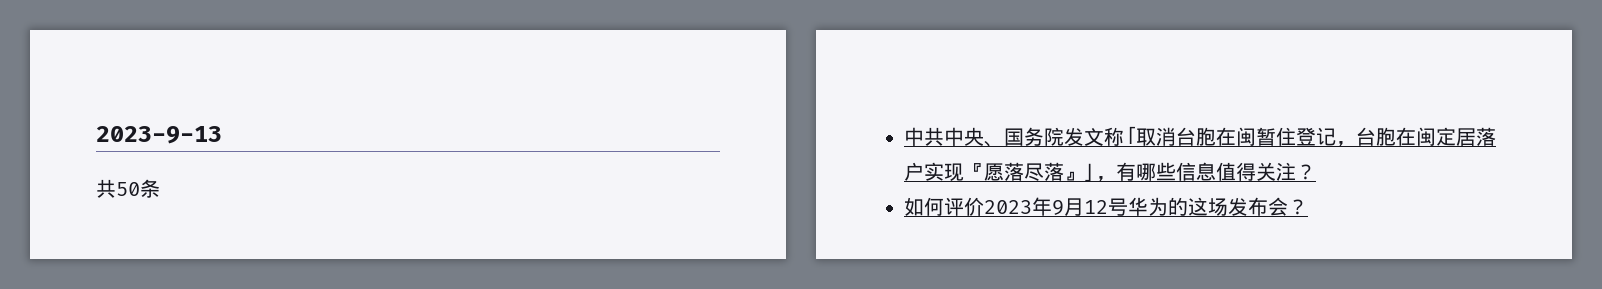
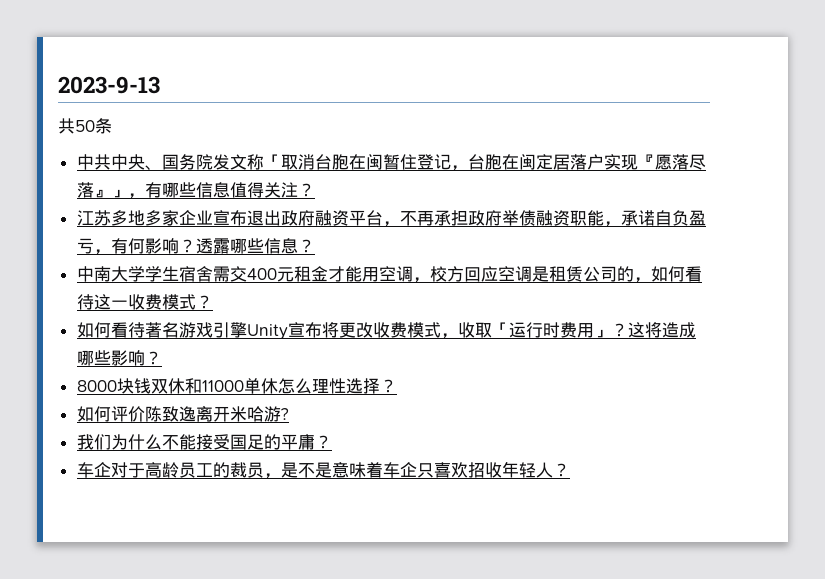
- 如何评价2023年9月12号华为的这场发布会？
+ 江苏多地多家企业宣布退出政府融资平台，不再承担政府举债融资职能，承诺自负盈亏，有何影响？透露哪些信息？
+ 中南大学学生宿舍需交400元租金才能用空调，校方回应空调是租赁公司的，如何看待这一收费模式？
+ 如何看待著名游戏引擎Unity宣布将更改收费模式，收取「运行时费用」？这将造成哪些影响？
+ 8000块钱双休和11000单休怎么理性选择？
+ 如何评价陈致逸离开米哈游?
+ 我们为什么不能接受国足的平庸？
+ 车企对于高龄员工的裁员，是不是意味着车企只喜欢招收年轻人？

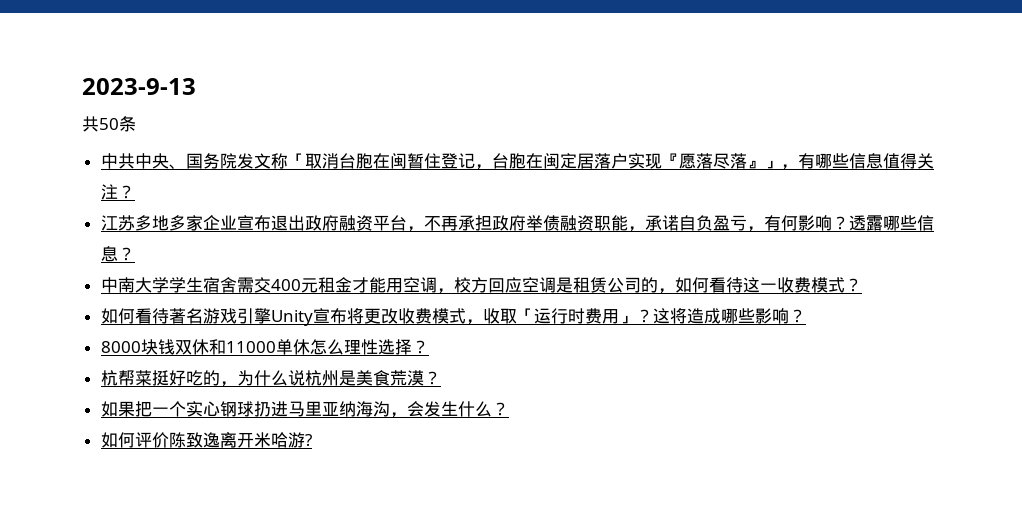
+ 杭帮菜挺好吃的，为什么说杭州是美食荒漠？
+ 如果把一个实心钢球扔进马里亚纳海沟，会发生什么？
- 我们为什么不能接受国足的平庸？
- 车企对于高龄员工的裁员，是不是意味着车企只喜欢招收年轻人？

